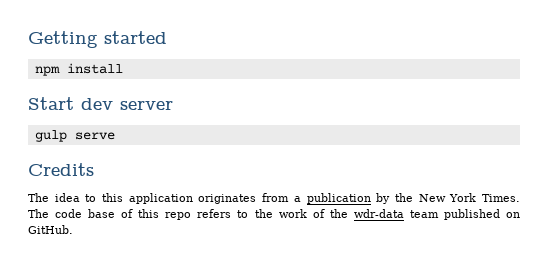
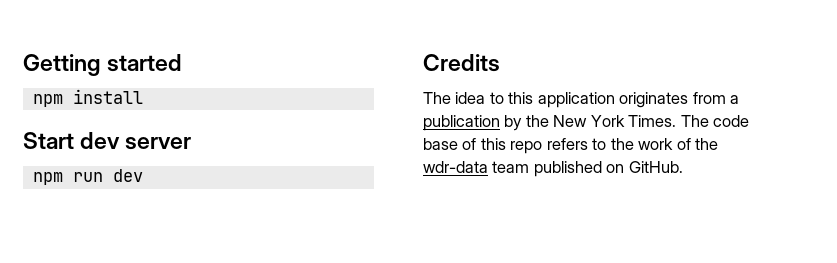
- gulp serve
+ npm run dev

